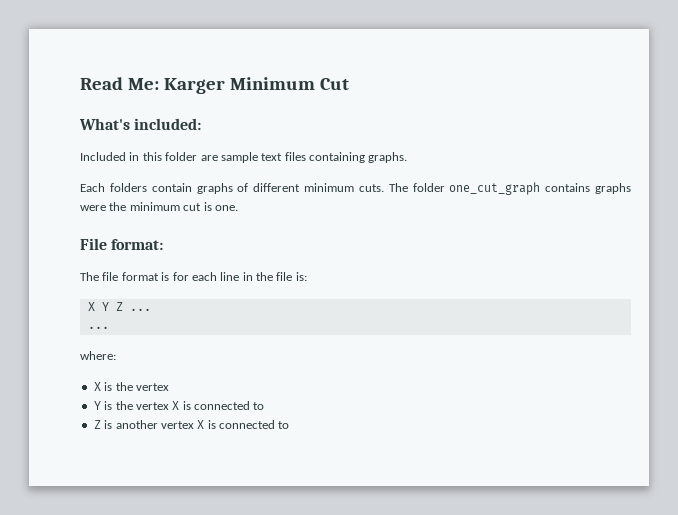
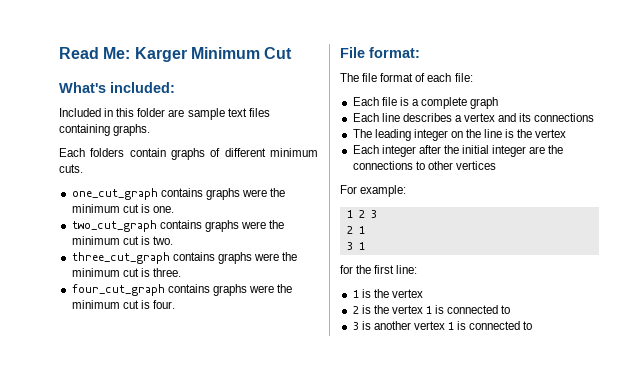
- Each folders contain graphs of different minimum cuts. The folder one_cut_graph contains graphs were the minimum cut is one.
+ Each folders contain graphs of different minimum cuts.
+ one_cut_graph contains graphs were the minimum cut is one.
+ two_cut_graph contains graphs were the minimum cut is two.
+ three_cut_graph contains graphs were the minimum cut is three.
+ four_cut_graph contains graphs were the minimum cut is four.
- The file format is for each line in the file is:
- X Y Z ...
- ...
- where:
- X is the vertex
- Y is the vertex X is connected to
+ The file format of each file:
+ Each file is a complete graph
+ Each line describes a vertex and its connections
+ The leading integer on the line is the vertex
+ Each integer after the initial integer are the connections to other vertices
+ For example:
+ 1 2 3
+ 2 1
+ 3 1
+ for the first line:
+ 1 is the vertex
+ 2 is the vertex 1 is connected to
- Z is another vertex X is connected to
+ 3 is another vertex 1 is connected to

